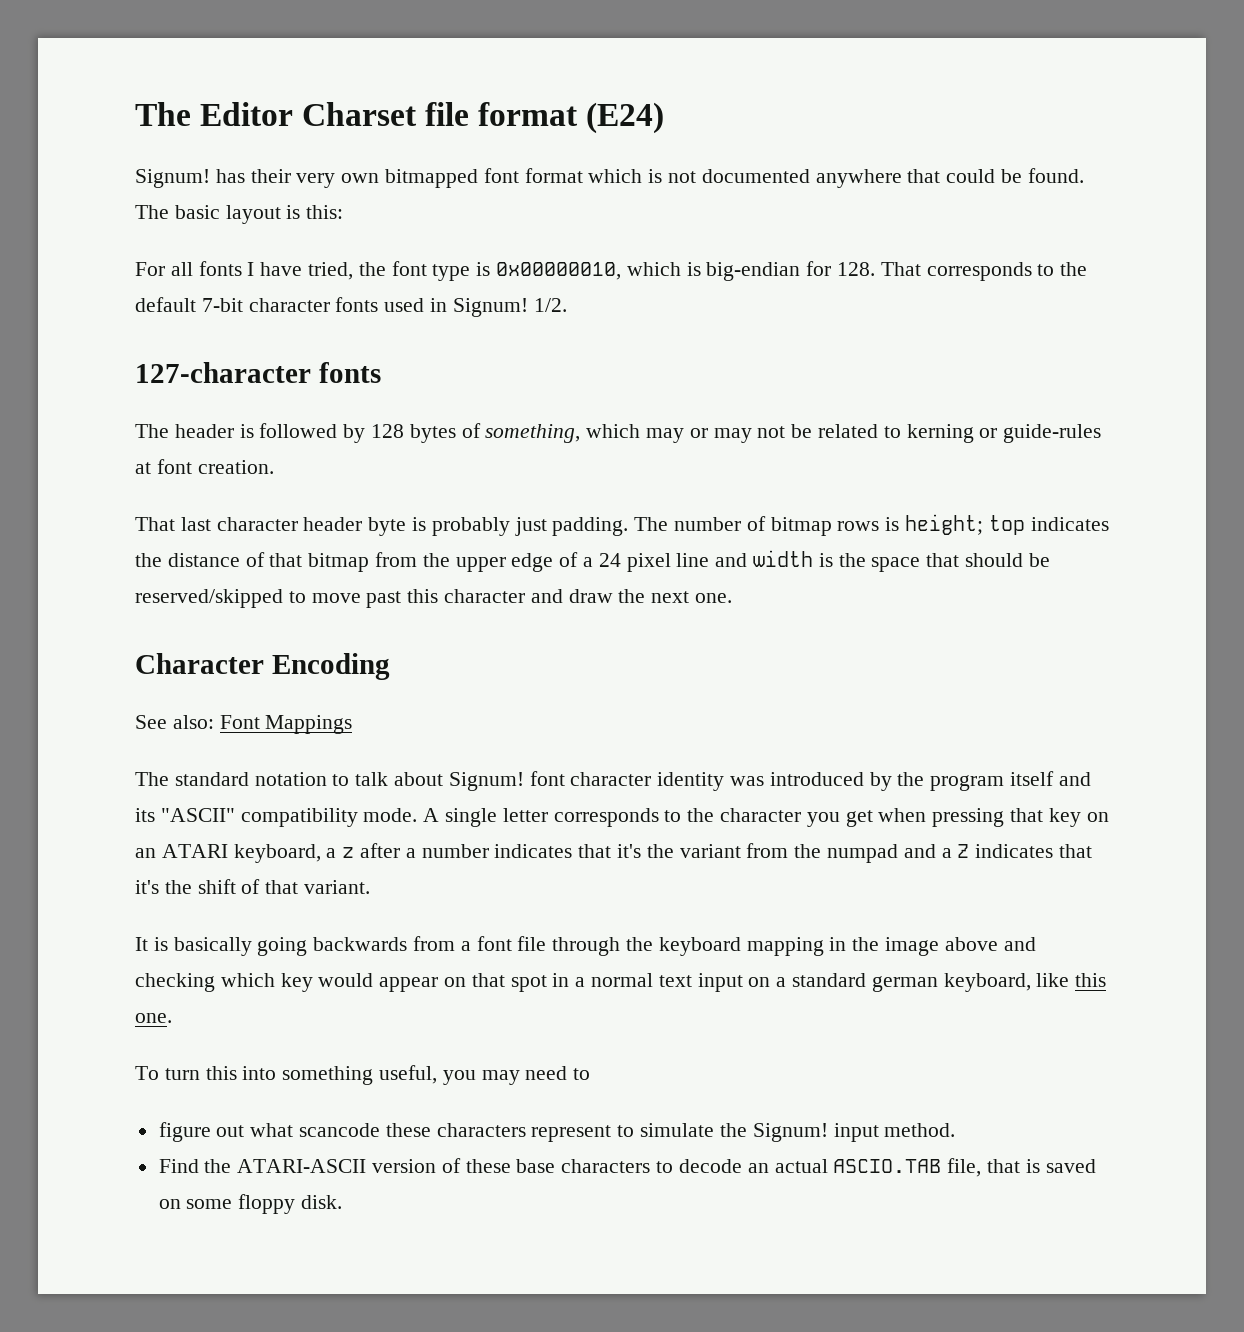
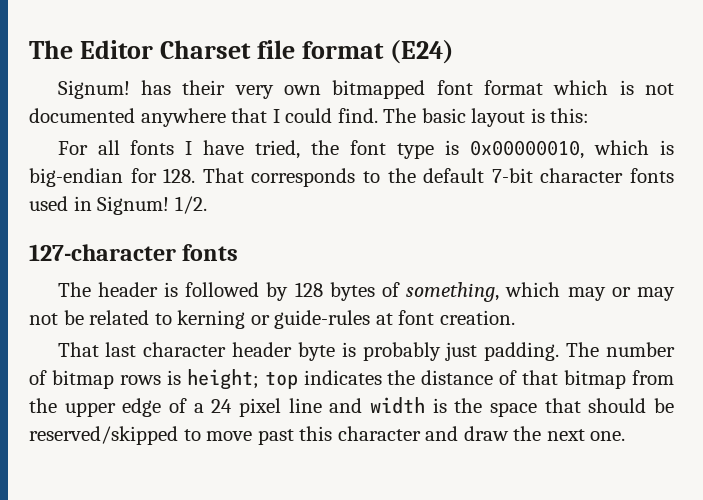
- Signum! has their very own bitmapped font format which is not documented anywhere that could be found.
+ Signum! has their very own bitmapped font format which is not documented anywhere that I could find.
- Character Encoding
- See also: Font Mappings
- The standard notation to talk about Signum! font character identity was introduced by the program itself and its "ASCII" compatibility mode. A single letter corresponds to the character you get when pressing that key on an ATARI keyboard, a z after a number indicates that it's the variant from the numpad and a Z indicates that it's the shift of that variant.
- It is basically going backwards from a font file through the keyboard mapping in the image above and checking which key would appear on that spot in a normal text input on a standard german keyboard, like this one.
- To turn this into something useful, you may need to
- figure out what scancode these characters represent to simulate the Signum! input method.
- Find the ATARI-ASCII version of these base characters to decode an actual ASCIO.TAB file, that is saved on some floppy disk.

